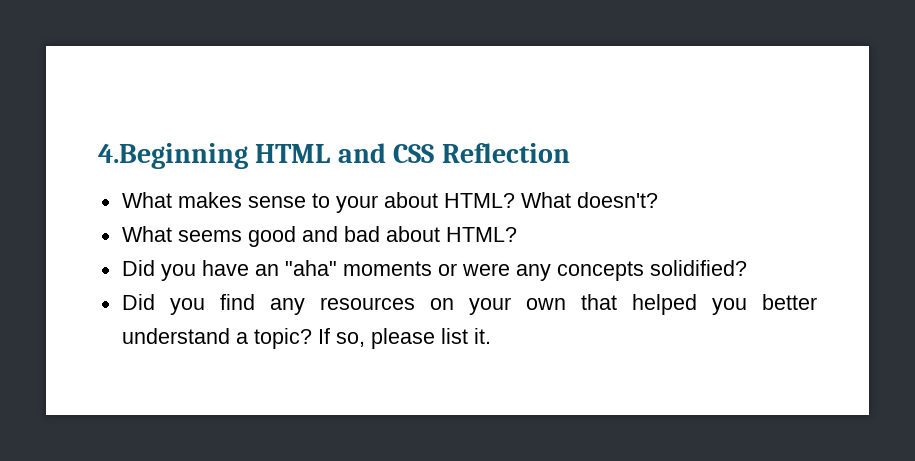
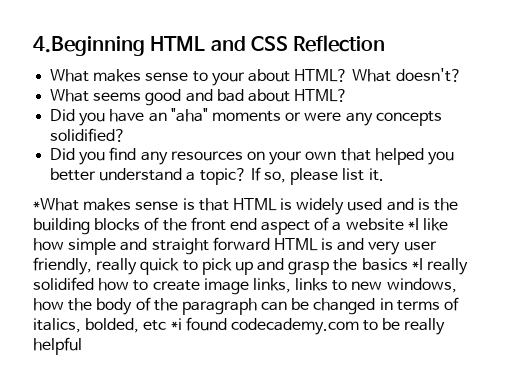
+ *What makes sense is that HTML is widely used and is the building blocks of the front end aspect of a website *I like how simple and straight forward HTML is and very user friendly, really quick to pick up and grasp the basics *I really solidifed how to create image links, links to new windows, how the body of the paragraph can be changed in terms of italics, bolded, etc *i found codecademy.com to be really helpful

